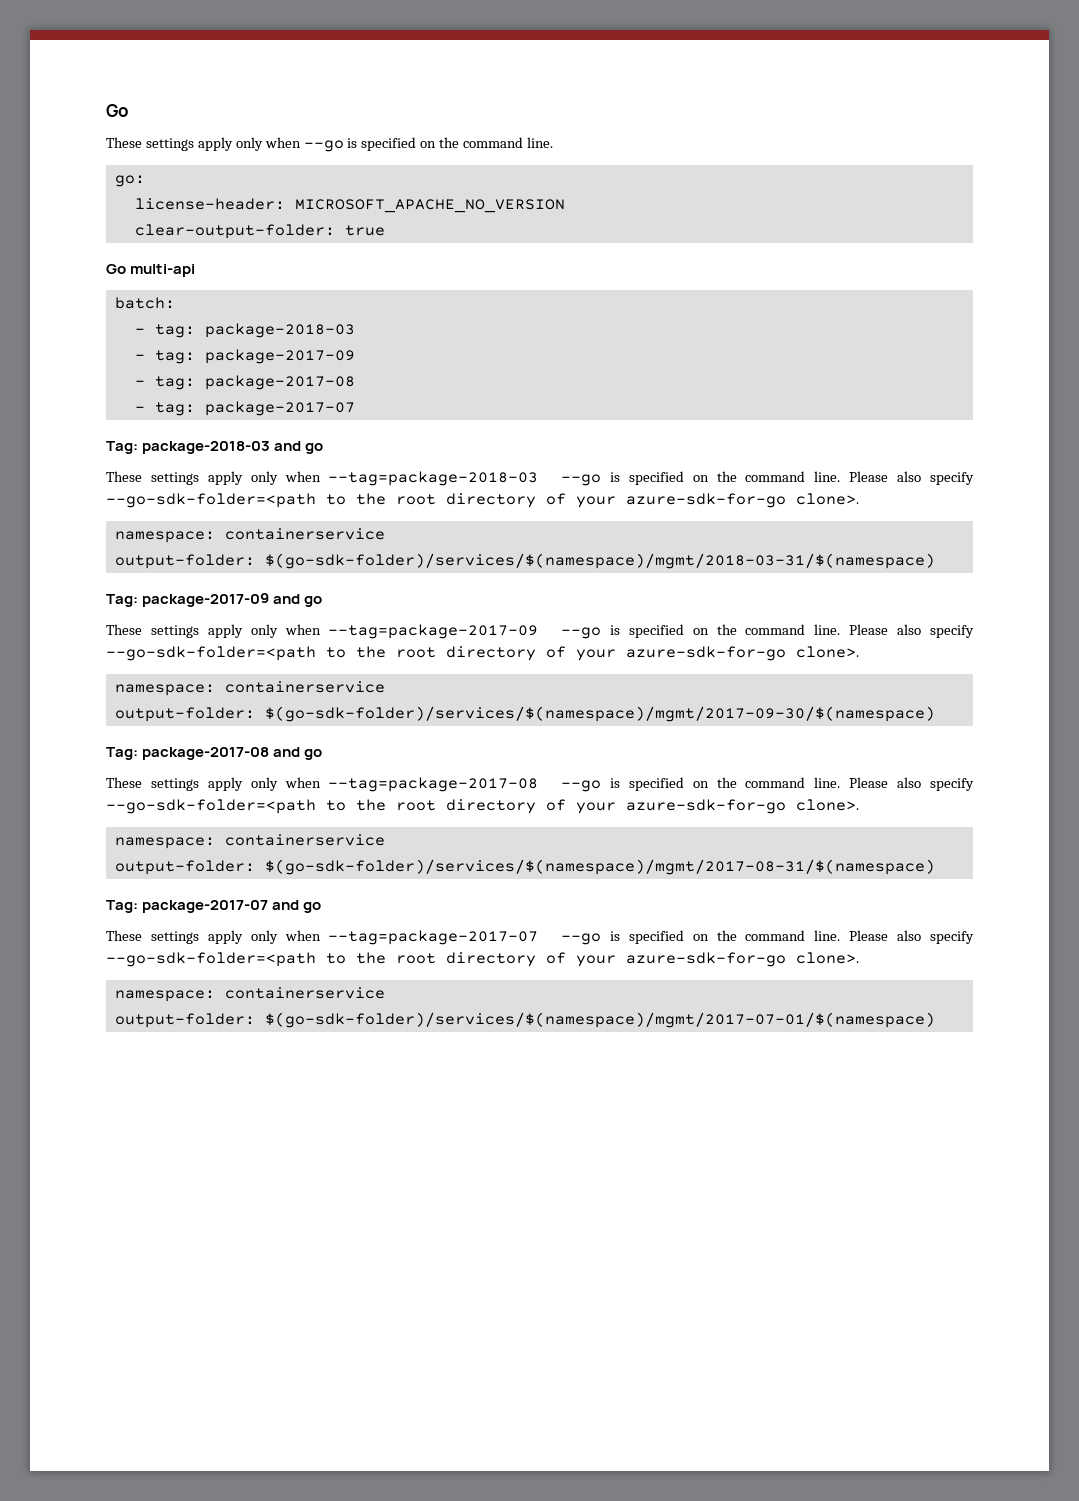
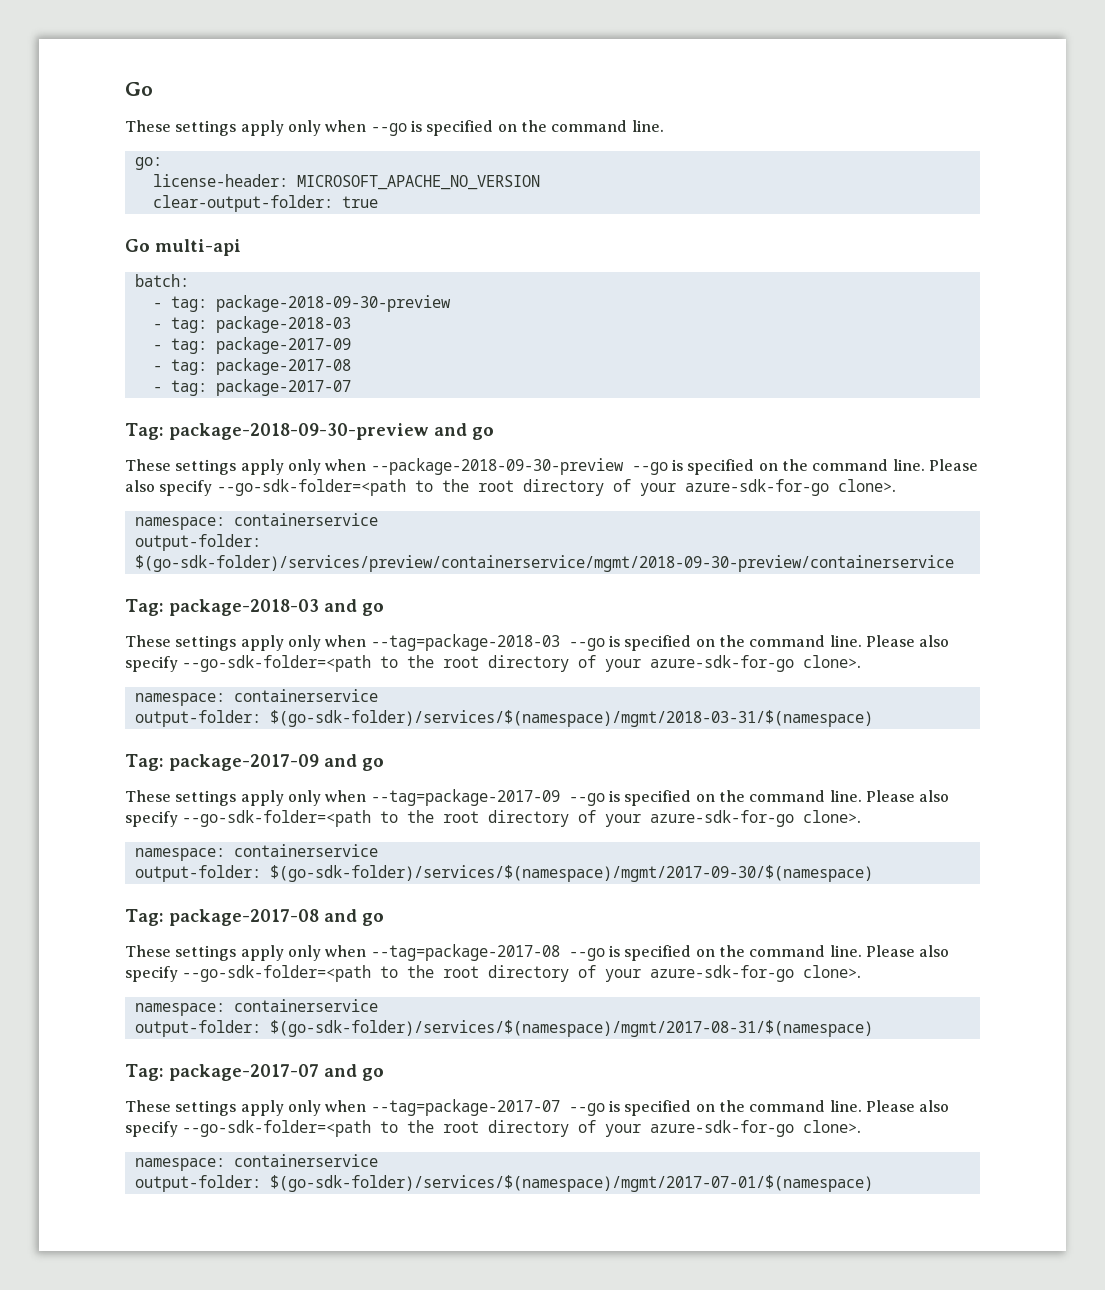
+ - tag: package-2018-09-30-preview
+ Tag: package-2018-09-30-preview and go
+ These settings apply only when --package-2018-09-30-preview --go is specified on the command line. Please also specify --go-sdk-folder=<path to the root directory of your azure-sdk-for-go clone>.
+ namespace: containerservice
+ output-folder: $(go-sdk-folder)/services/preview/containerservice/mgmt/2018-09-30-preview/containerservice

